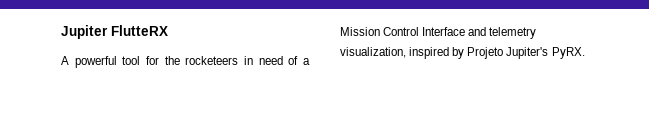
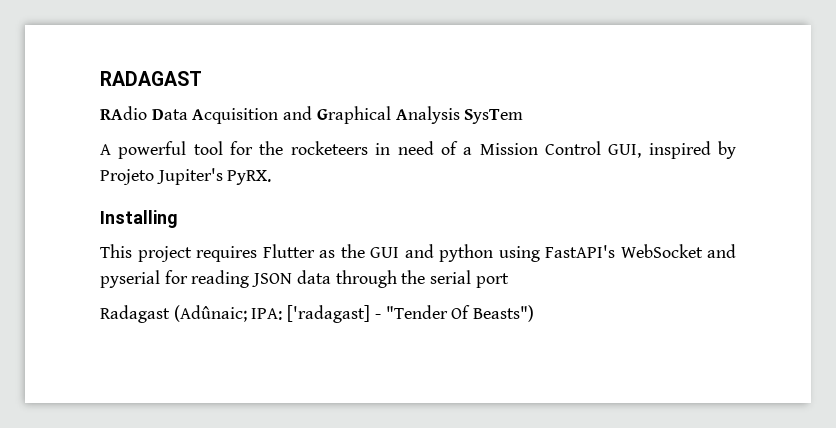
- Jupiter FlutteRX
+ RADAGAST
+ RAdio Data Acquisition and Graphical Analysis SysTem
- A powerful tool for the rocketeers in need of a Mission Control Interface and telemetry visualization, inspired by Projeto Jupiter's PyRX.
+ A powerful tool for the rocketeers in need of a Mission Control GUI, inspired by Projeto Jupiter's PyRX.
+ Installing
+ This project requires Flutter as the GUI and python using FastAPI's WebSocket and pyserial for reading JSON data through the serial port
+ Radagast (Adûnaic; IPA: ['radagast] - "Tender Of Beasts")

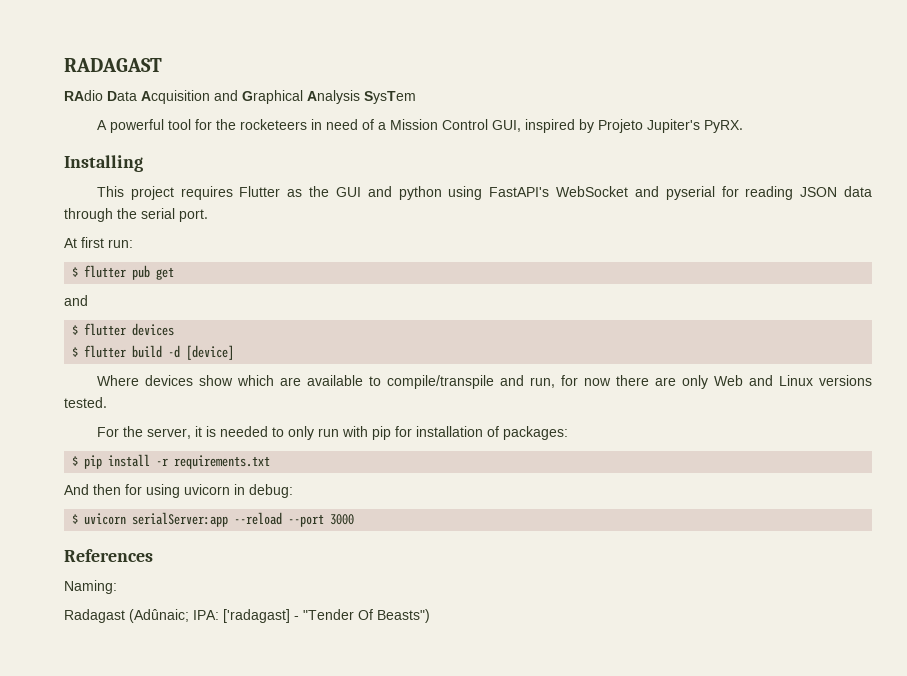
- This project requires Flutter as the GUI and python using FastAPI's WebSocket and pyserial for reading JSON data through the serial port
+ This project requires Flutter as the GUI and python using FastAPI's WebSocket and pyserial for reading JSON data through the serial port.
+ At first run:
+ $ flutter pub get
+ and
+ $ flutter devices
+ $ flutter build -d [device]
+ Where devices show which are available to compile/transpile and run, for now there are only Web and Linux versions tested.
+ For the server, it is needed to only run with pip for installation of packages:
+ $ pip install -r requirements.txt
+ And then for using uvicorn in debug:
+ $ uvicorn serialServer:app --reload --port 3000
+ References
+ Naming:

